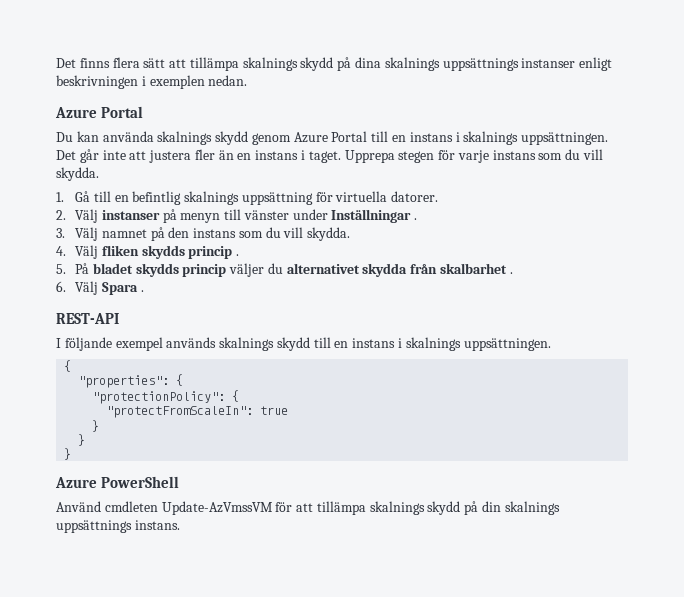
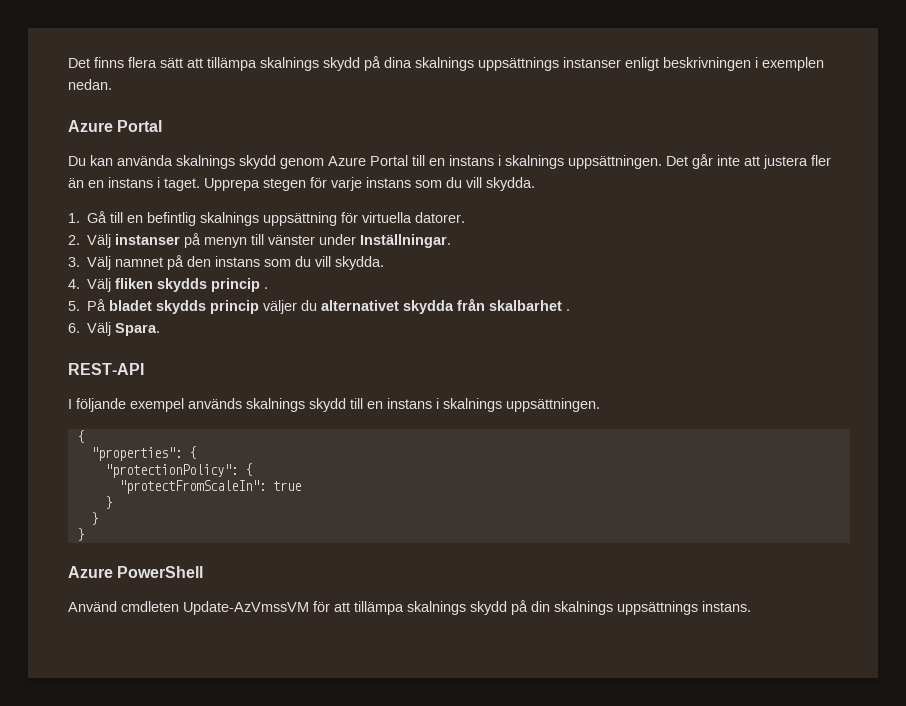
- 2. Välj instanser på menyn till vänster under Inställningar .
+ 2. Välj instanser på menyn till vänster under Inställningar.
- 6. Välj Spara .
+ 6. Välj Spara.

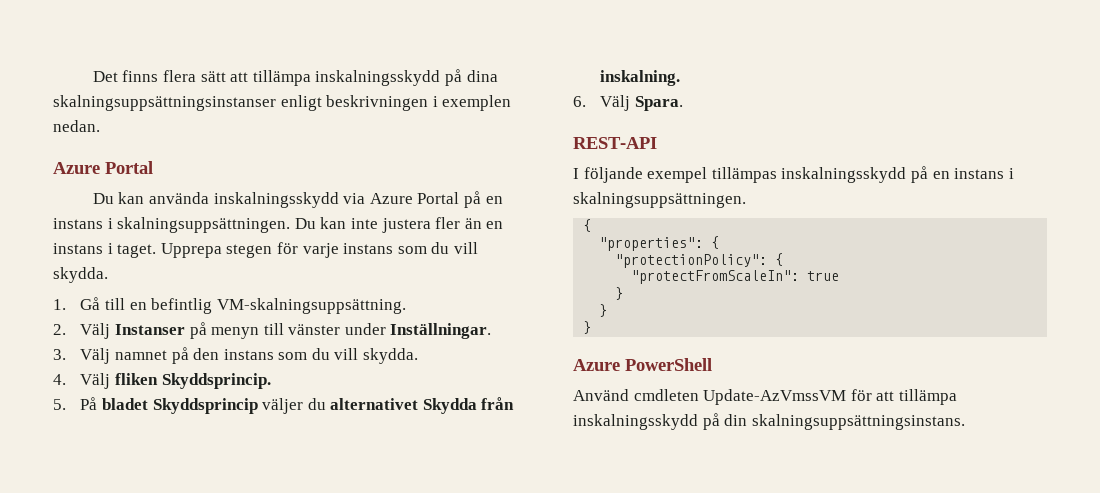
- Det finns flera sätt att tillämpa skalnings skydd på dina skalnings uppsättnings instanser enligt beskrivningen i exemplen nedan.
+ Det finns flera sätt att tillämpa inskalningsskydd på dina skalningsuppsättningsinstanser enligt beskrivningen i exemplen nedan.
- Du kan använda skalnings skydd genom Azure Portal till en instans i skalnings uppsättningen. Det går inte att justera fler än en instans i taget.
+ Du kan använda inskalningsskydd via Azure Portal på en instans i skalningsuppsättningen. Du kan inte justera fler än en instans i taget.
- 1. Gå till en befintlig skalnings uppsättning för virtuella datorer.
+ 1. Gå till en befintlig VM-skalningsuppsättning.
- 2. Välj instanser på menyn till vänster under Inställningar.
+ 2. Välj Instanser på menyn till vänster under Inställningar.
- 4. Välj fliken skydds princip .
+ 4. Välj fliken Skyddsprincip.
- 5. På bladet skydds princip väljer du alternativet skydda från skalbarhet .
+ 5. På bladet Skyddsprincip väljer du alternativet Skydda från inskalning.
- I följande exempel används skalnings skydd till en instans i skalnings uppsättningen.
+ I följande exempel tillämpas inskalningsskydd på en instans i skalningsuppsättningen.
- Använd cmdleten Update-AzVmssVM för att tillämpa skalnings skydd på din skalnings uppsättnings instans.
+ Använd cmdleten Update-AzVmssVM för att tillämpa inskalningsskydd på din skalningsuppsättningsinstans.

